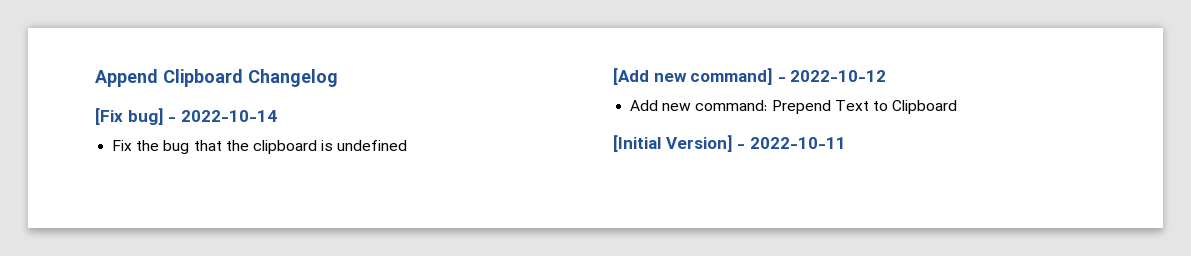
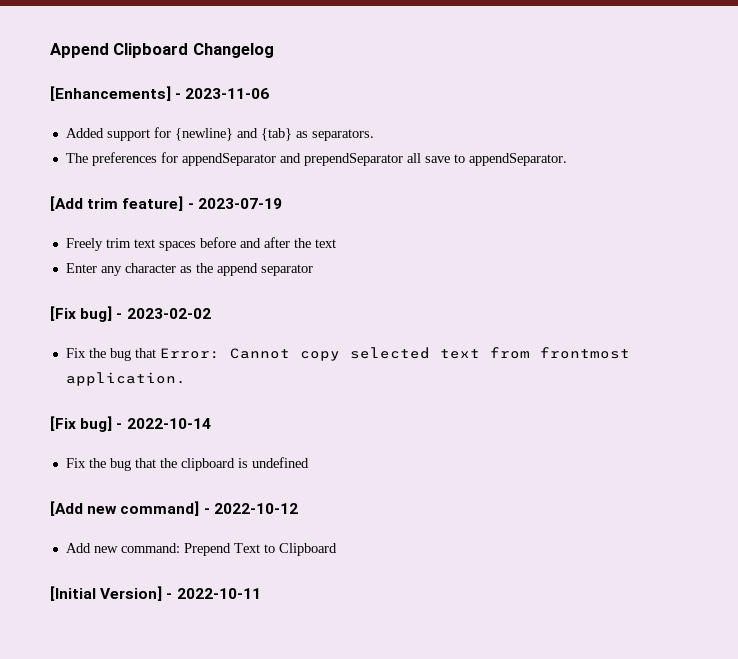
+ [Enhancements] - 2023-11-06
+ Added support for {newline} and {tab} as separators.
+ The preferences for appendSeparator and prependSeparator all save to appendSeparator.
+ [Add trim feature] - 2023-07-19
+ Freely trim text spaces before and after the text
+ Enter any character as the append separator
+ [Fix bug] - 2023-02-02
+ Fix the bug that Error: Cannot copy selected text from frontmost application.

